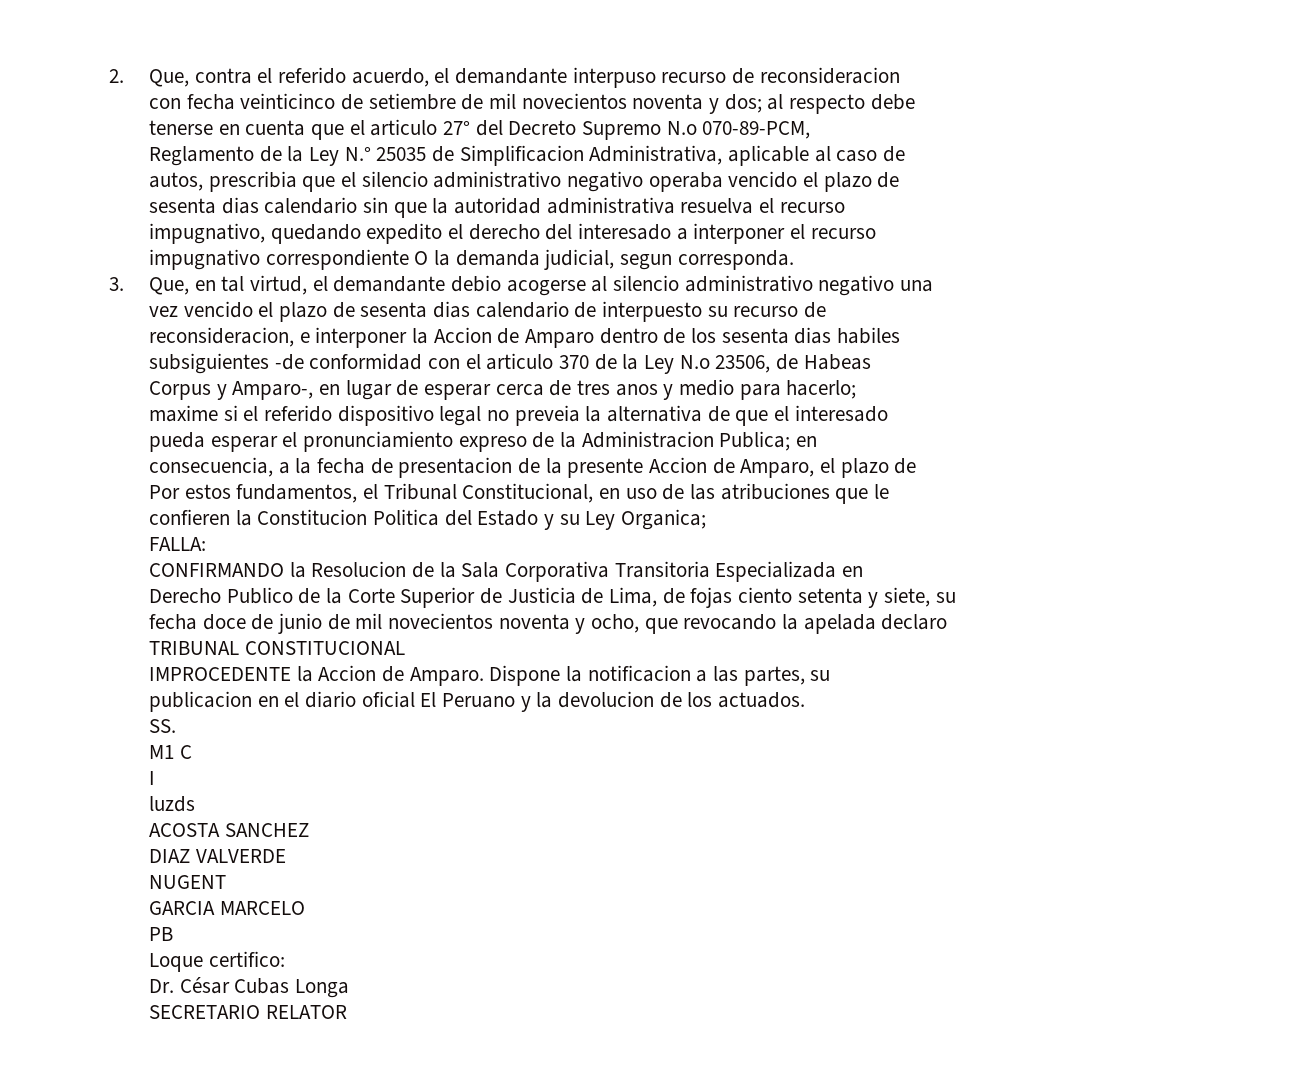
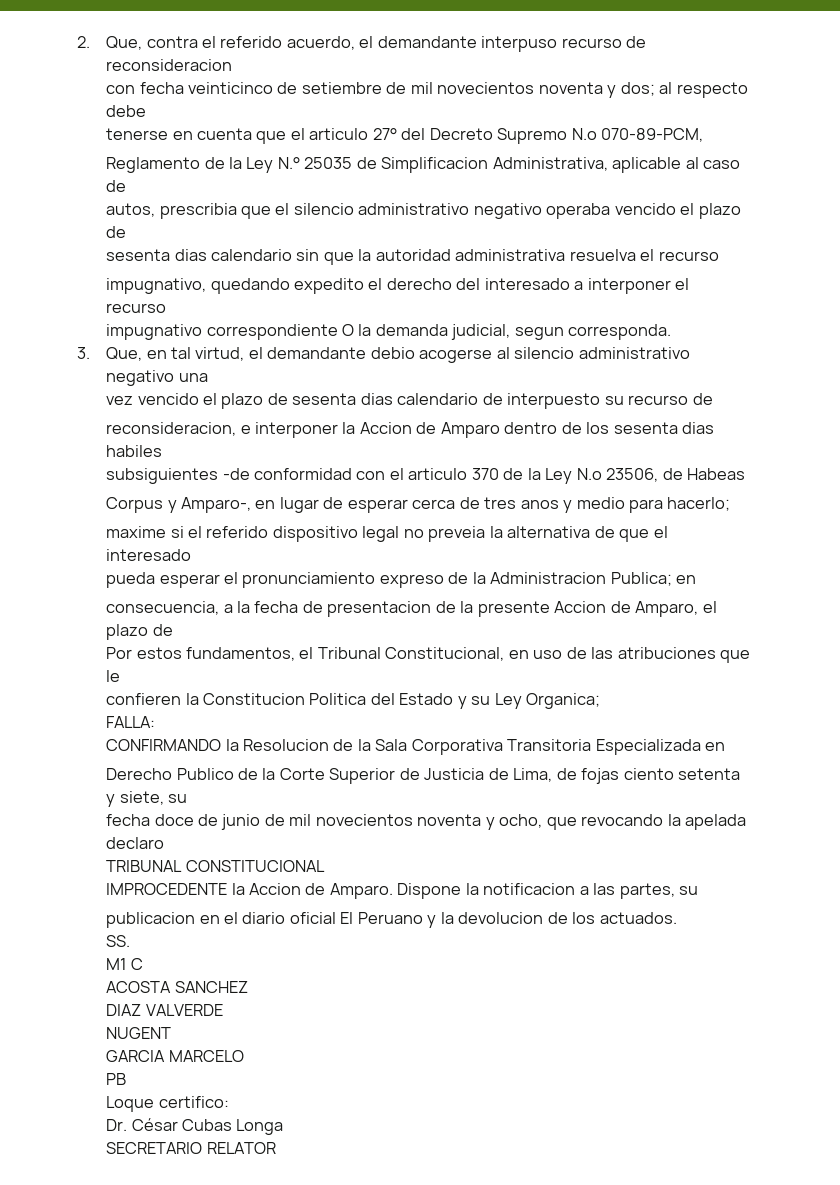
- I
- luzds

